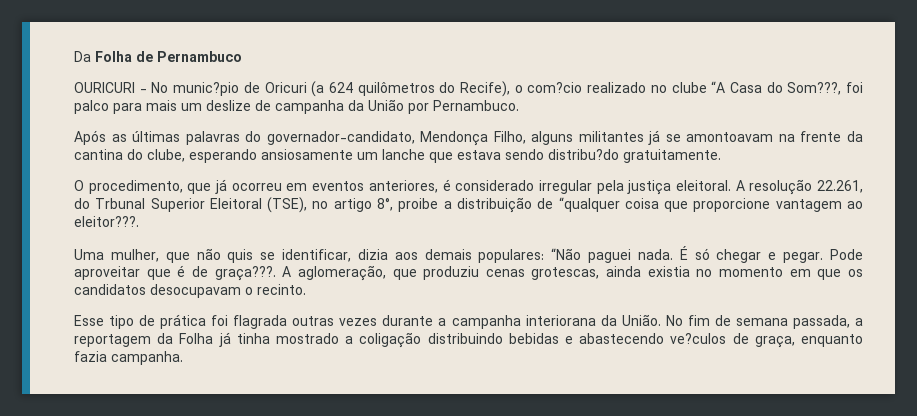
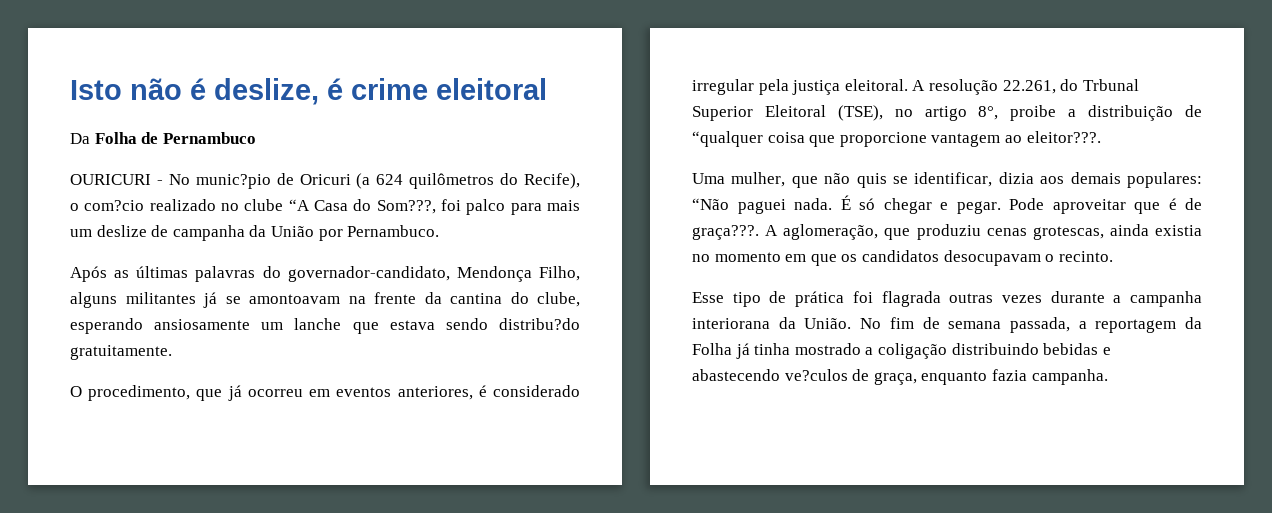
+ Isto não é deslize, é crime eleitoral

